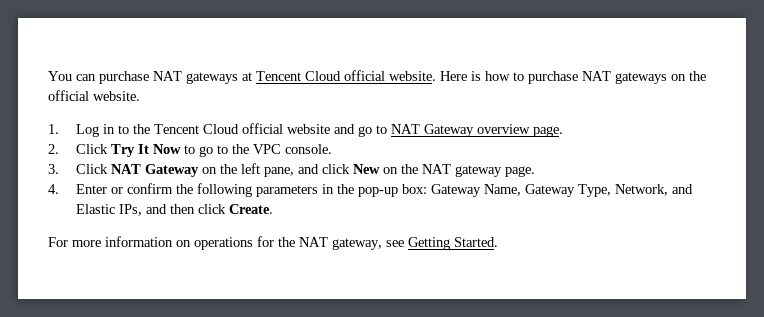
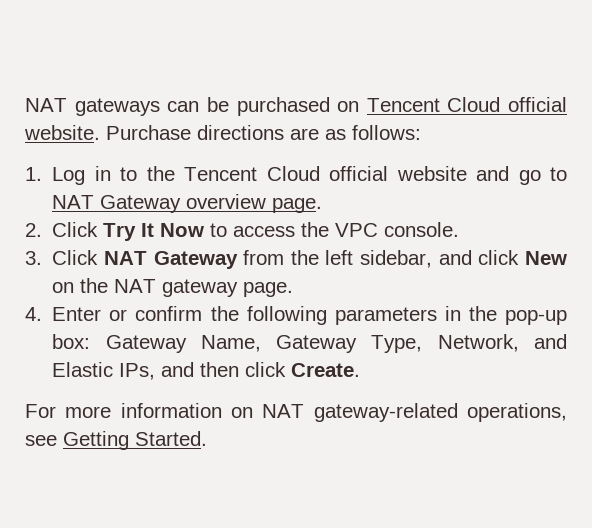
- You can purchase NAT gateways at Tencent Cloud official website. Here is how to purchase NAT gateways on the official website.
+ NAT gateways can be purchased on Tencent Cloud official website. Purchase directions are as follows:
- 2. Click Try It Now to go to the VPC console.
+ 2. Click Try It Now to access the VPC console.
- 3. Click NAT Gateway on the left pane, and click New on the NAT gateway page.
+ 3. Click NAT Gateway from the left sidebar, and click New on the NAT gateway page.
- For more information on operations for the NAT gateway, see Getting Started.
+ For more information on NAT gateway-related operations, see Getting Started.

